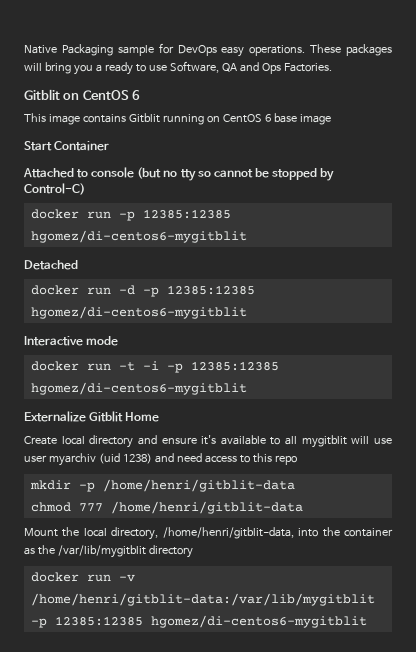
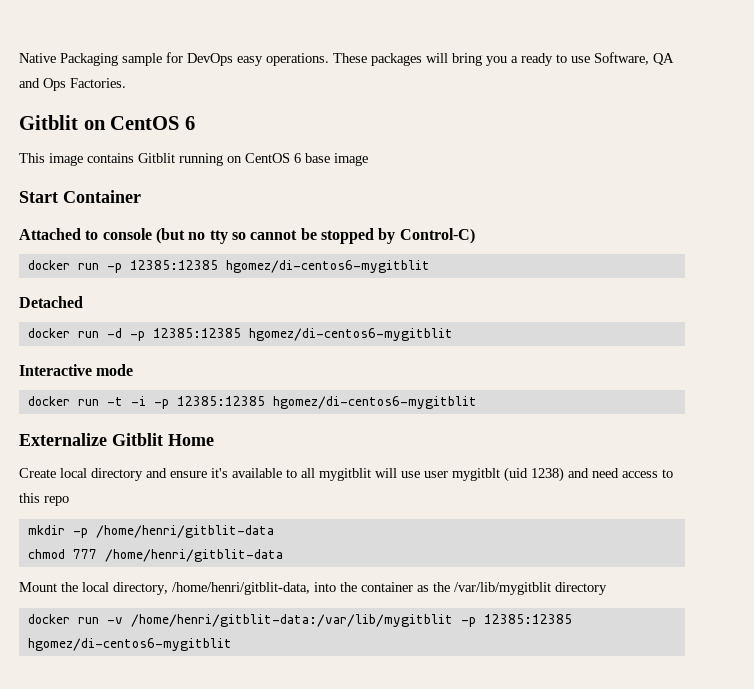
- Create local directory and ensure it's available to all mygitblit will use user myarchiv (uid 1238) and need access to this repo
+ Create local directory and ensure it's available to all mygitblit will use user mygitblt (uid 1238) and need access to this repo

